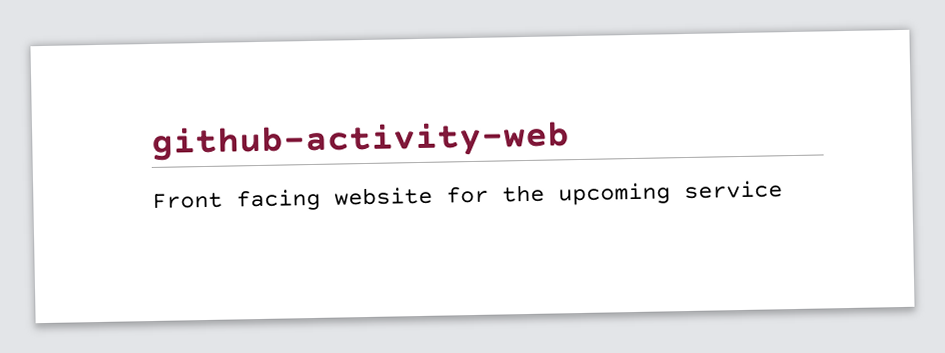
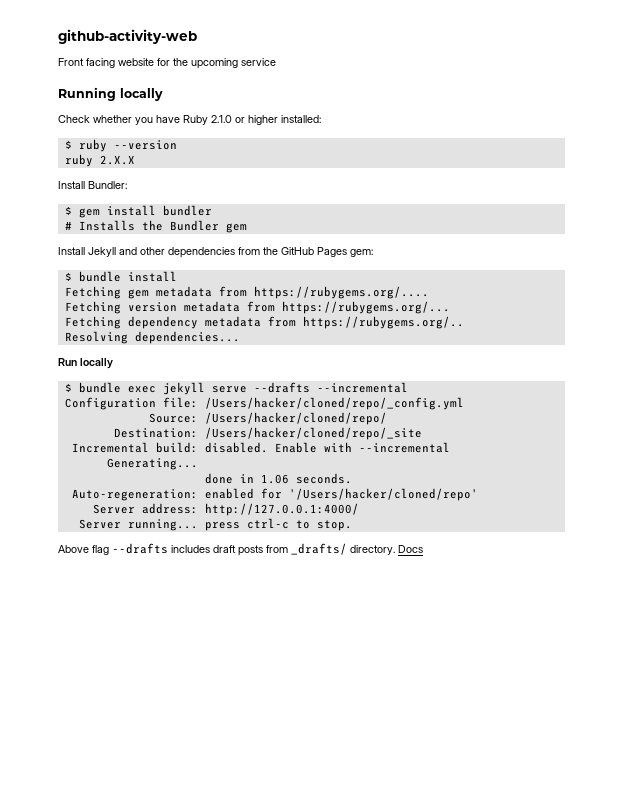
+ Running locally
+ Check whether you have Ruby 2.1.0 or higher installed:
+ $ ruby --version
+ ruby 2.X.X
+ Install Bundler:
+ $ gem install bundler
+ # Installs the Bundler gem
+ Install Jekyll and other dependencies from the GitHub Pages gem:
+ $ bundle install
+ Fetching gem metadata from https://rubygems.org/....
+ Fetching version metadata from https://rubygems.org/...
+ Fetching dependency metadata from https://rubygems.org/..
+ Resolving dependencies...
+ Run locally
+ $ bundle exec jekyll serve --drafts --incremental
+ Configuration file: /Users/hacker/cloned/repo/_config.yml
+ Source: /Users/hacker/cloned/repo/
+ Destination: /Users/hacker/cloned/repo/_site
+ Incremental build: disabled. Enable with --incremental
+ Generating...
+ done in 1.06 seconds.
+ Auto-regeneration: enabled for '/Users/hacker/cloned/repo'
+ Server address: http://127.0.0.1:4000/
+ Server running... press ctrl-c to stop.
+ Above flag --drafts includes draft posts from _drafts/ directory. Docs

